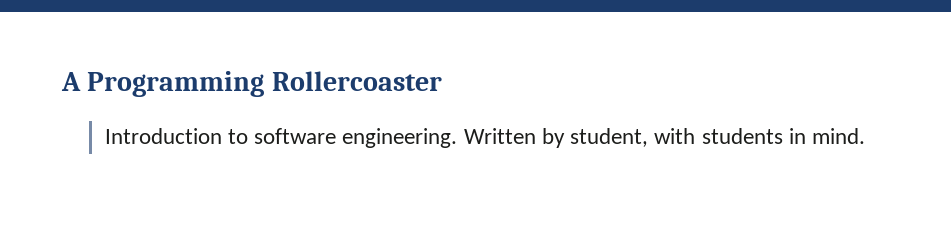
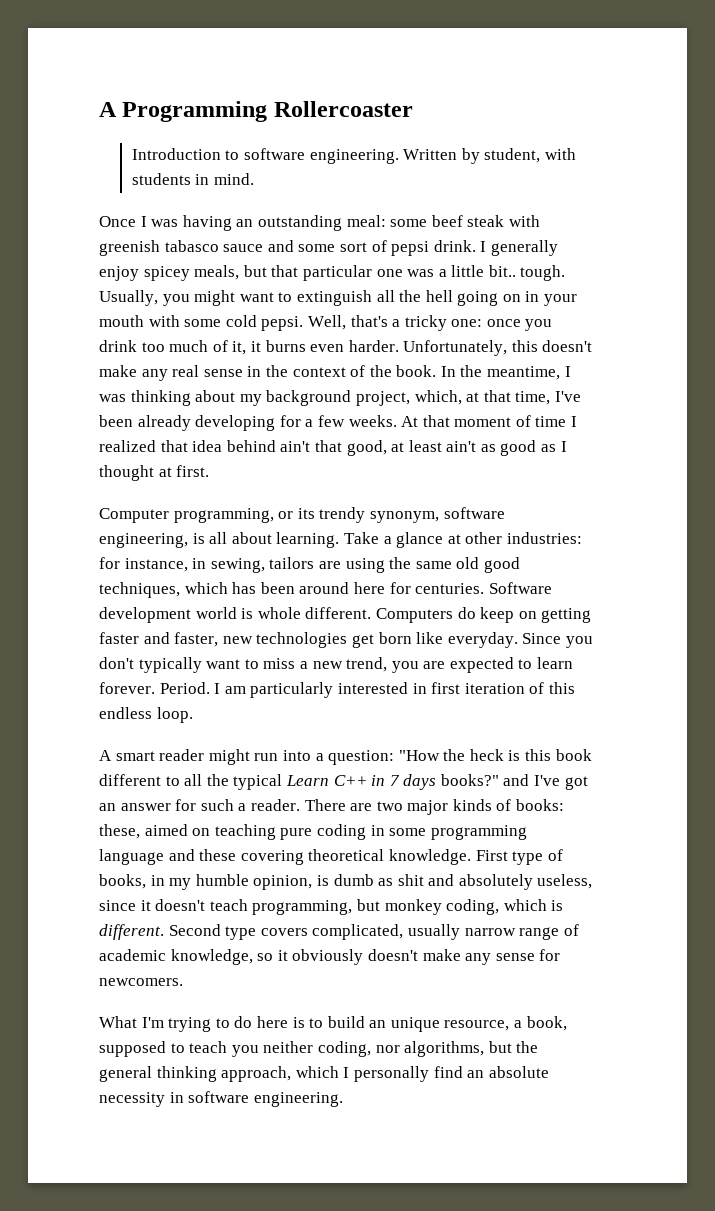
+ Once I was having an outstanding meal: some beef steak with greenish tabasco sauce and some sort of pepsi drink. I generally enjoy spicey meals, but that particular one was a little bit.. tough. Usually, you might want to extinguish all the hell going on in your mouth with some cold pepsi. Well, that's a tricky one: once you drink too much of it, it burns even harder. Unfortunately, this doesn't make any real sense in the context of the book. In the meantime, I was thinking about my background project, which, at that time, I've been already developing for a few weeks. At that moment of time I realized that idea behind ain't that good, at least ain't as good as I thought at first.
+ Computer programming, or its trendy synonym, software engineering, is all about learning. Take a glance at other industries: for instance, in sewing, tailors are using the same old good techniques, which has been around here for centuries. Software development world is whole different. Computers do keep on getting faster and faster, new technologies get born like everyday. Since you don't typically want to miss a new trend, you are expected to learn forever. Period. I am particularly interested in first iteration of this endless loop.
+ A smart reader might run into a question: "How the heck is this book different to all the typical Learn C++ in 7 days books?" and I've got an answer for such a reader. There are two major kinds of books: these, aimed on teaching pure coding in some programming language and these covering theoretical knowledge. First type of books, in my humble opinion, is dumb as shit and absolutely useless, since it doesn't teach programming, but monkey coding, which is different. Second type covers complicated, usually narrow range of academic knowledge, so it obviously doesn't make any sense for newcomers.
+ What I'm trying to do here is to build an unique resource, a book, supposed to teach you neither coding, nor algorithms, but the general thinking approach, which I personally find an absolute necessity in software engineering.

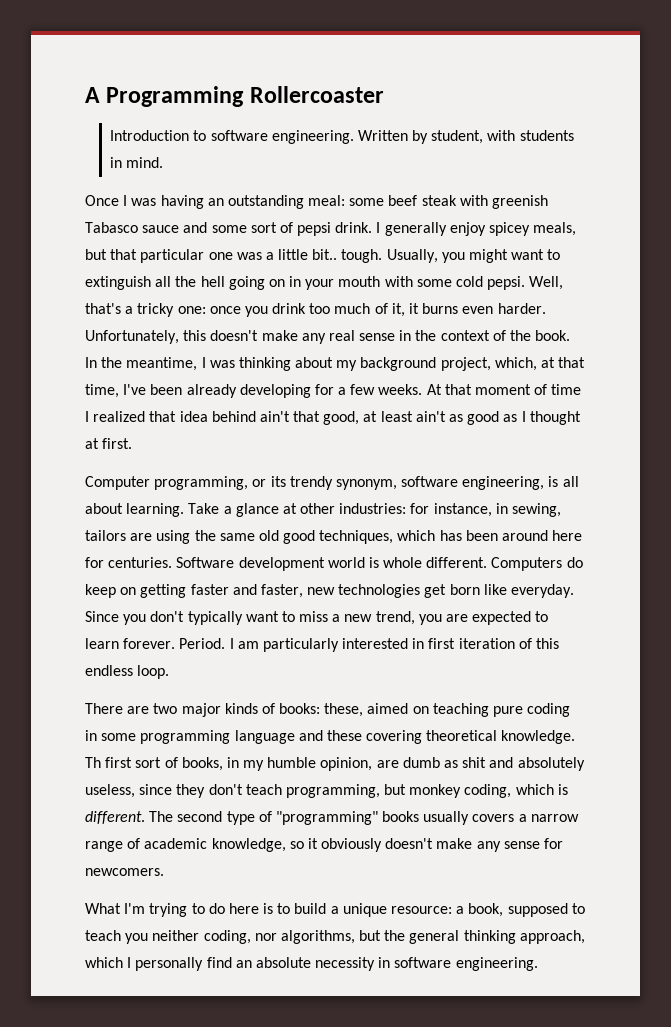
- Once I was having an outstanding meal: some beef steak with greenish tabasco sauce and some sort of pepsi drink.
+ Once I was having an outstanding meal: some beef steak with greenish Tabasco sauce and some sort of pepsi drink.
- A smart reader might run into a question: "How the heck is this book different to all the typical Learn C++ in 7 days books?" and I've got an answer for such a reader.
- First type of books, in my humble opinion, is dumb as shit and absolutely useless, since it doesn't teach programming, but monkey coding, which is different.
+ Th first sort of books, in my humble opinion, are dumb as shit and absolutely useless, since they don't teach programming, but monkey coding, which is different.
- Second type covers complicated, usually narrow range of academic knowledge, so it obviously doesn't make any sense for newcomers.
+ The second type of "programming" books usually covers a narrow range of academic knowledge, so it obviously doesn't make any sense for newcomers.
- What I'm trying to do here is to build an unique resource, a book, supposed to teach you neither coding, nor algorithms, but the general thinking approach, which I personally find an absolute necessity in software engineering.
+ What I'm trying to do here is to build a unique resource: a book, supposed to teach you neither coding, nor algorithms, but the general thinking approach, which I personally find an absolute necessity in software engineering.

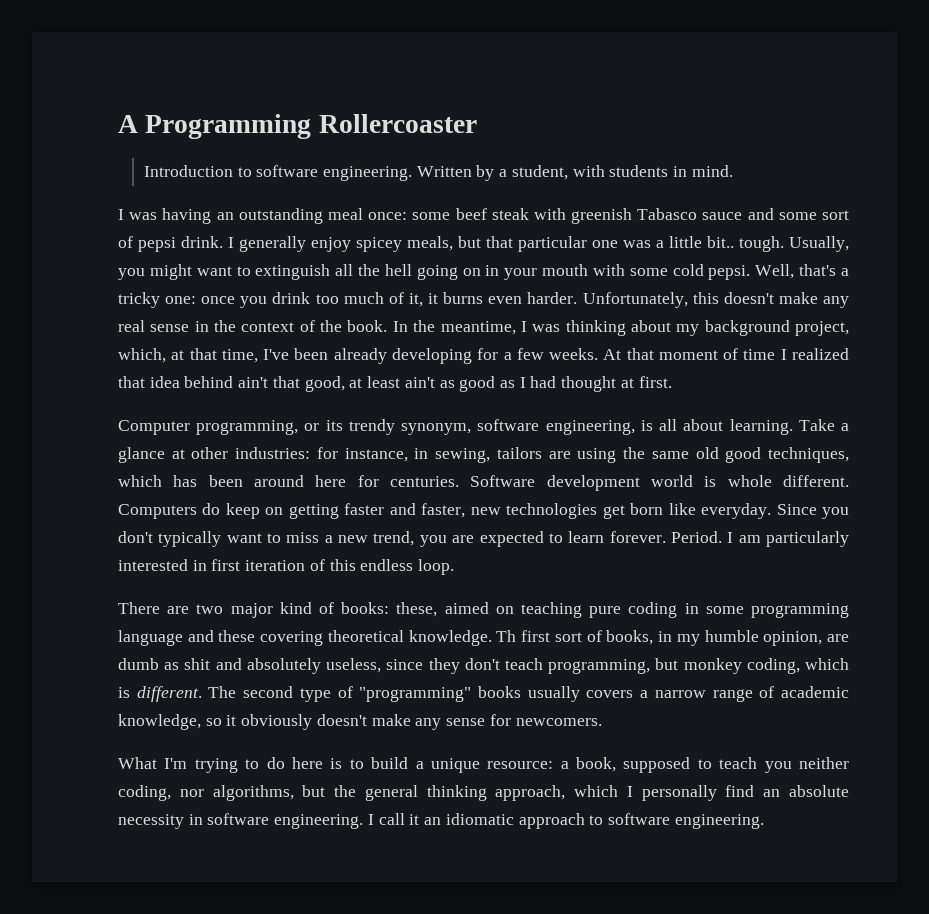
- Written by student, with students in mind.
+ Written by a student, with students in mind.
- Once I was having an outstanding meal: some beef steak with greenish Tabasco sauce and some sort of pepsi drink.
+ I was having an outstanding meal once: some beef steak with greenish Tabasco sauce and some sort of pepsi drink.
- At that moment of time I realized that idea behind ain't that good, at least ain't as good as I thought at first.
+ At that moment of time I realized that idea behind ain't that good, at least ain't as good as I had thought at first.
- There are two major kinds of books: these, aimed on teaching pure coding in some programming language and these covering theoretical knowledge.
+ There are two major kind of books: these, aimed on teaching pure coding in some programming language and these covering theoretical knowledge.
+ I call it an idiomatic approach to software engineering.

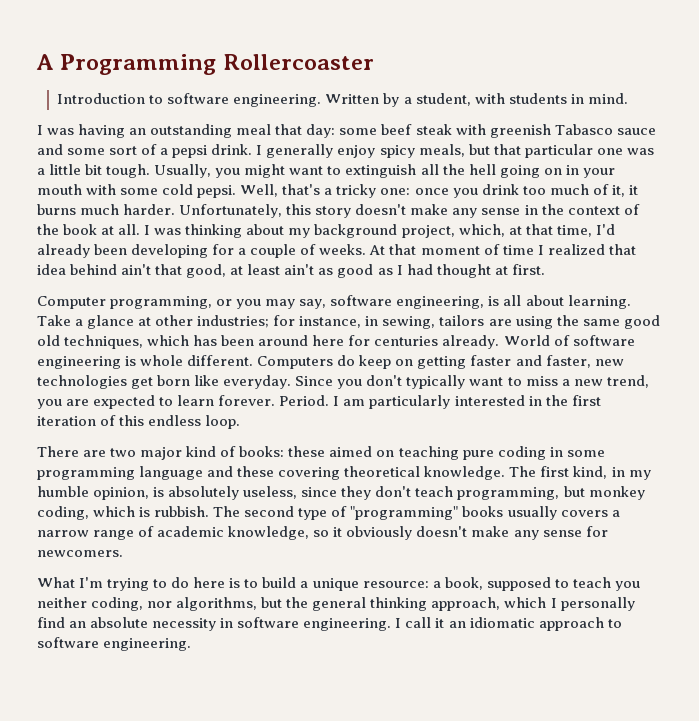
- I was having an outstanding meal once: some beef steak with greenish Tabasco sauce and some sort of pepsi drink.
+ I was having an outstanding meal that day: some beef steak with greenish Tabasco sauce and some sort of a pepsi drink.
- I generally enjoy spicey meals, but that particular one was a little bit.. tough.
+ I generally enjoy spicy meals, but that particular one was a little bit tough.
- Well, that's a tricky one: once you drink too much of it, it burns even harder.
+ Well, that's a tricky one: once you drink too much of it, it burns much harder.
- Unfortunately, this doesn't make any real sense in the context of the book. In the meantime, I was thinking about my background project, which, at that time, I've been already developing for a few weeks.
+ Unfortunately, this story doesn't make any sense in the context of the book at all. I was thinking about my background project, which, at that time, I'd already been developing for a couple of weeks.
- Computer programming, or its trendy synonym, software engineering, is all about learning.
+ Computer programming, or you may say, software engineering, is all about learning.
- Take a glance at other industries: for instance, in sewing, tailors are using the same old good techniques, which has been around here for centuries. Software development world is whole different.
+ Take a glance at other industries; for instance, in sewing, tailors are using the same good old techniques, which has been around here for centuries already. World of software engineering is whole different.
- I am particularly interested in first iteration of this endless loop.
+ I am particularly interested in the first iteration of this endless loop.
- There are two major kind of books: these, aimed on teaching pure coding in some programming language and these covering theoretical knowledge.
+ There are two major kind of books: these aimed on teaching pure coding in some programming language and these covering theoretical knowledge.
- Th first sort of books, in my humble opinion, are dumb as shit and absolutely useless, since they don't teach programming, but monkey coding, which is different.
+ The first kind, in my humble opinion, is absolutely useless, since they don't teach programming, but monkey coding, which is rubbish.

